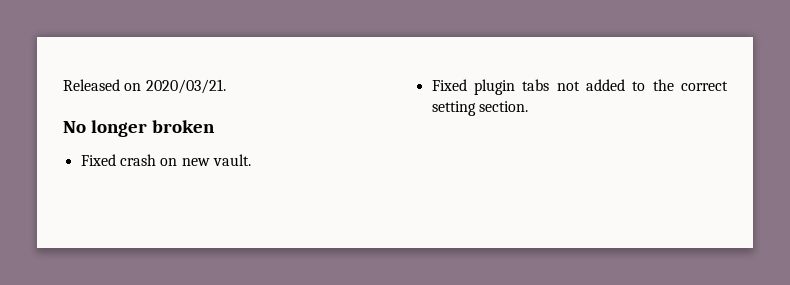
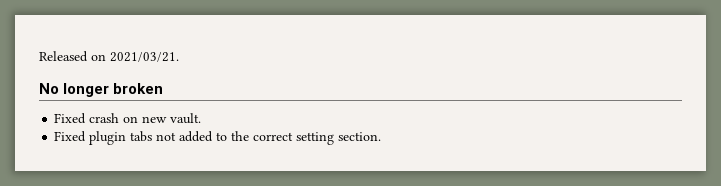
- Released on 2020/03/21.
+ Released on 2021/03/21.

